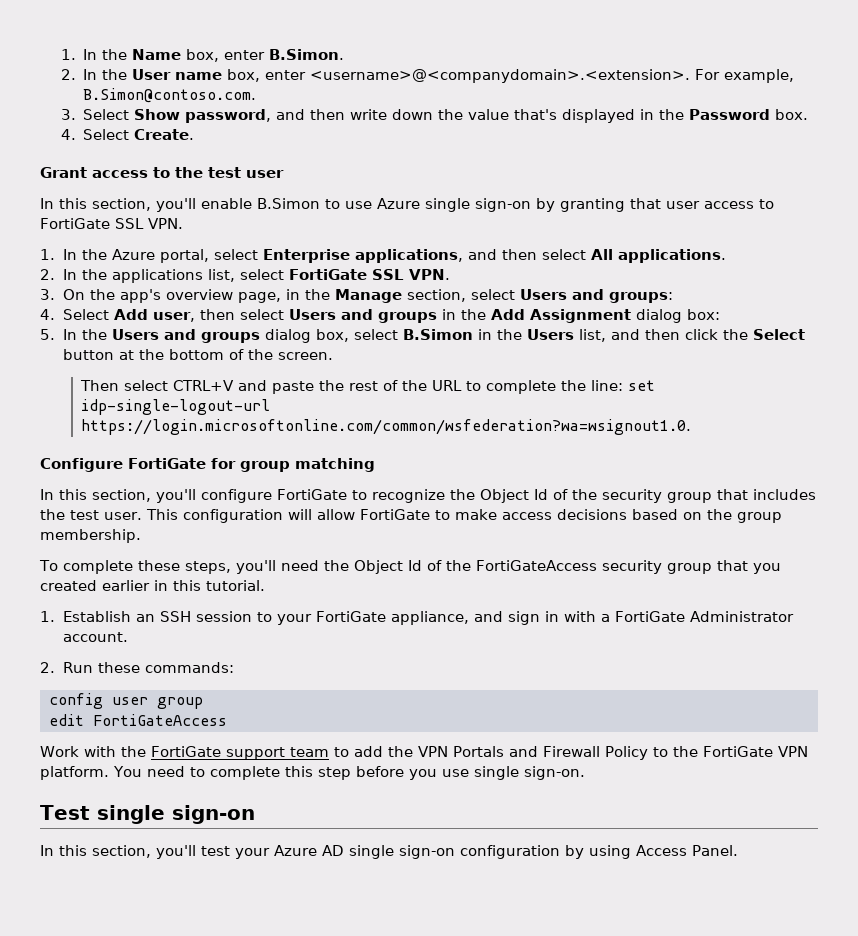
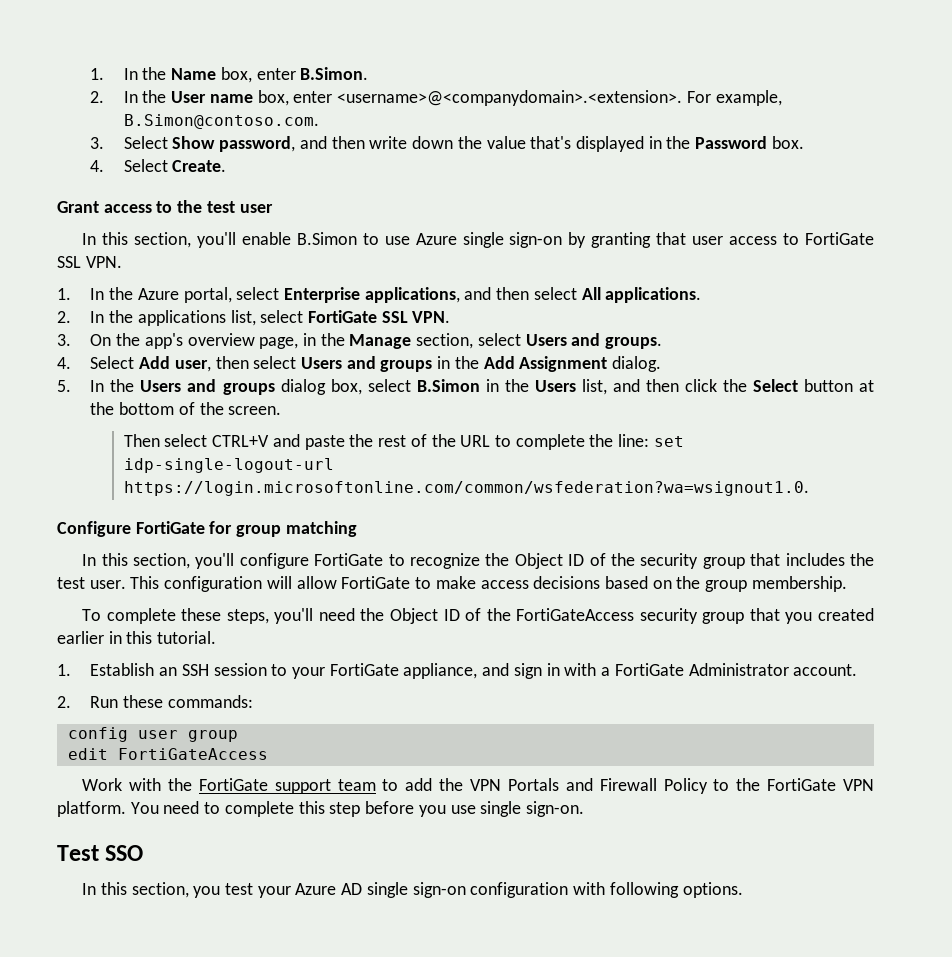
- 3. On the app's overview page, in the Manage section, select Users and groups:
+ 3. On the app's overview page, in the Manage section, select Users and groups.
- 4. Select Add user, then select Users and groups in the Add Assignment dialog box:
+ 4. Select Add user, then select Users and groups in the Add Assignment dialog.
- In this section, you'll configure FortiGate to recognize the Object Id of the security group that includes the test user.
+ In this section, you'll configure FortiGate to recognize the Object ID of the security group that includes the test user.
- To complete these steps, you'll need the Object Id of the FortiGateAccess security group that you created earlier in this tutorial.
+ To complete these steps, you'll need the Object ID of the FortiGateAccess security group that you created earlier in this tutorial.
- Test single sign-on
- In this section, you'll test your Azure AD single sign-on configuration by using Access Panel.
+ Test SSO
+ In this section, you test your Azure AD single sign-on configuration with following options.

